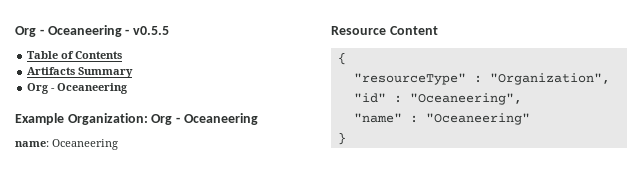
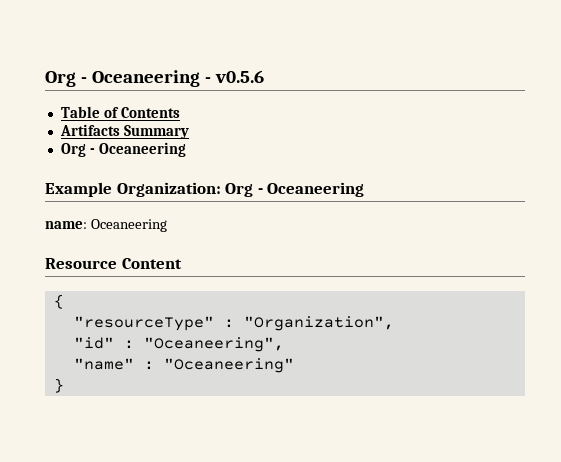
- Org - Oceaneering - v0.5.5
+ Org - Oceaneering - v0.5.6

